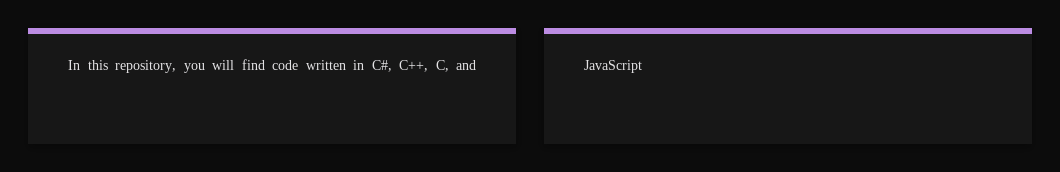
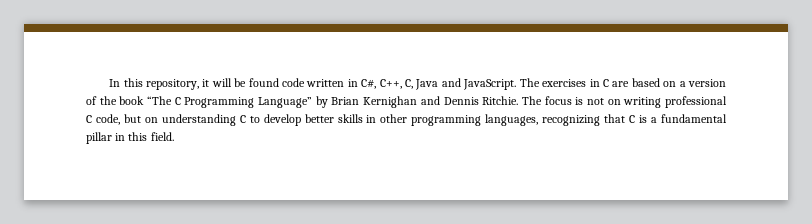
- In this repository, you will find code written in C#, C++, C, and JavaScript
+ In this repository, it will be found code written in C#, C++, C, Java and JavaScript. The exercises in C are based on a version of the book “The C Programming Language” by Brian Kernighan and Dennis Ritchie. The focus is not on writing professional C code, but on understanding C to develop better skills in other programming languages, recognizing that C is a fundamental pillar in this field.

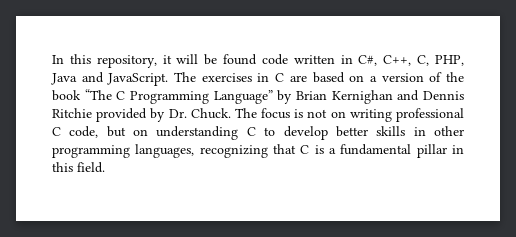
- In this repository, it will be found code written in C#, C++, C, Java and JavaScript.
+ In this repository, it will be found code written in C#, C++, C, PHP, Java and JavaScript.
- The exercises in C are based on a version of the book “The C Programming Language” by Brian Kernighan and Dennis Ritchie.
+ The exercises in C are based on a version of the book “The C Programming Language” by Brian Kernighan and Dennis Ritchie provided by Dr. Chuck.

